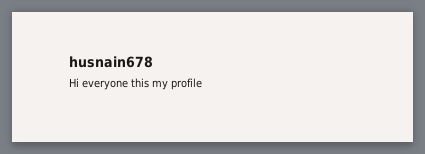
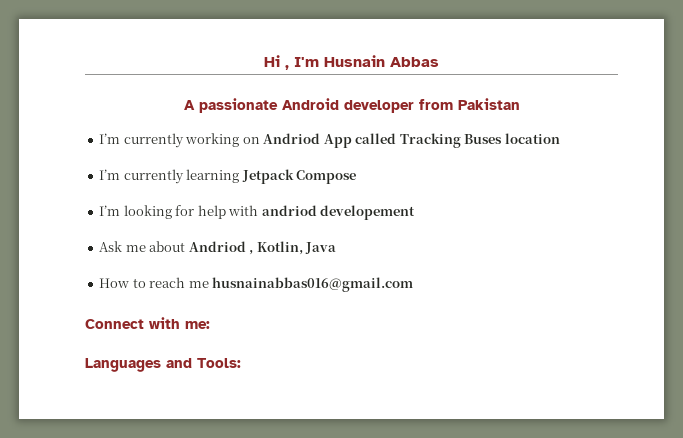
- husnain678
- Hi everyone this my profile
+ Hi , I'm Husnain Abbas
+ A passionate Android developer from Pakistan
+ I’m currently working on Andriod App called Tracking Buses location
+ I’m currently learning Jetpack Compose
+ I’m looking for help with andriod developement
+ Ask me about Andriod , Kotlin, Java
+ How to reach me husnainabbas016@gmail.com
+ Connect with me:
+ Languages and Tools:

